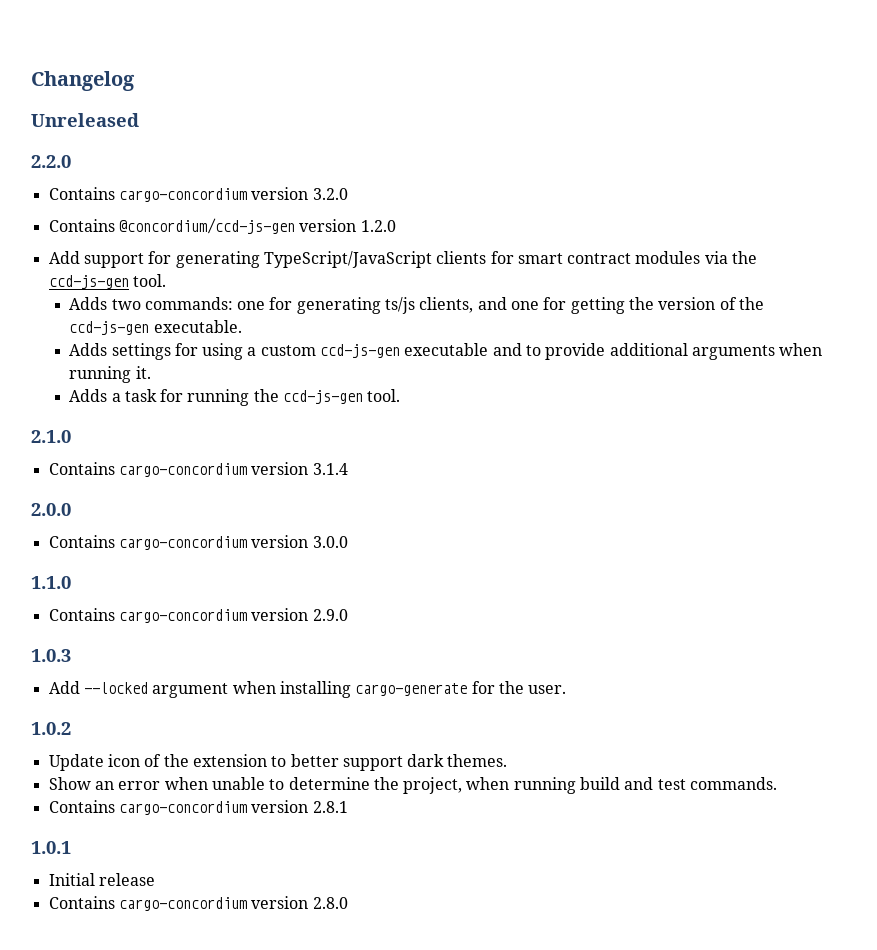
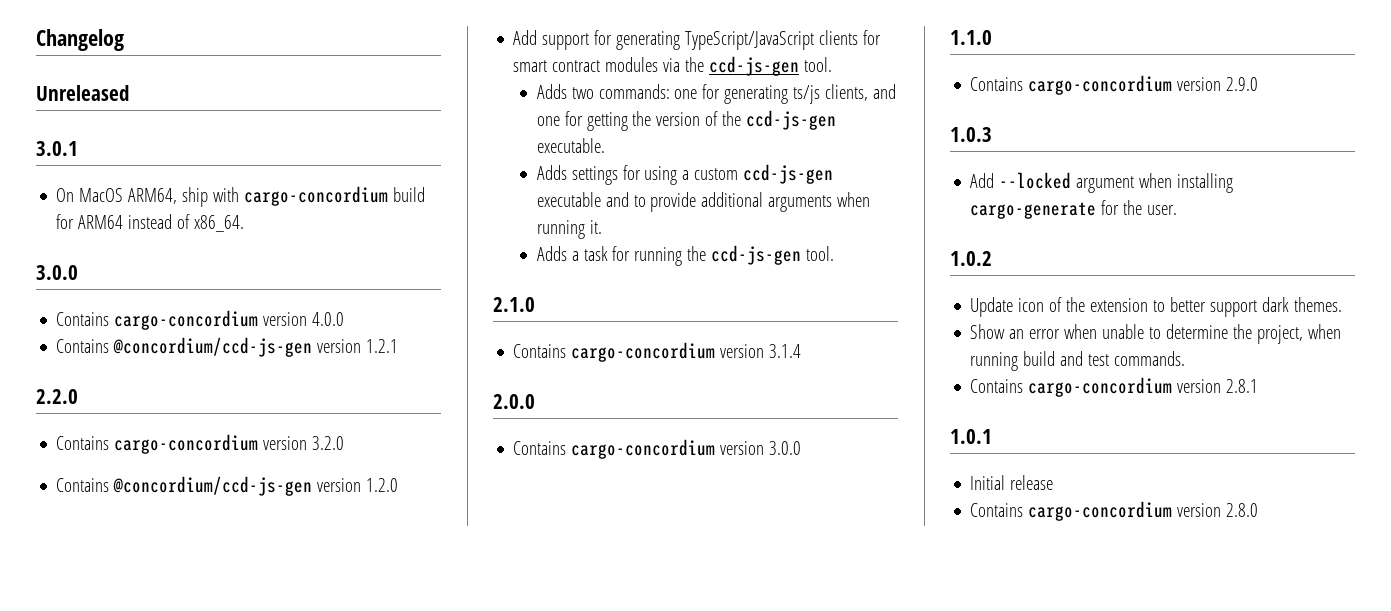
+ 3.0.1
+ On MacOS ARM64, ship with cargo-concordium build for ARM64 instead of x86_64.
+ 3.0.0
+ Contains cargo-concordium version 4.0.0
+ Contains @concordium/ccd-js-gen version 1.2.1

